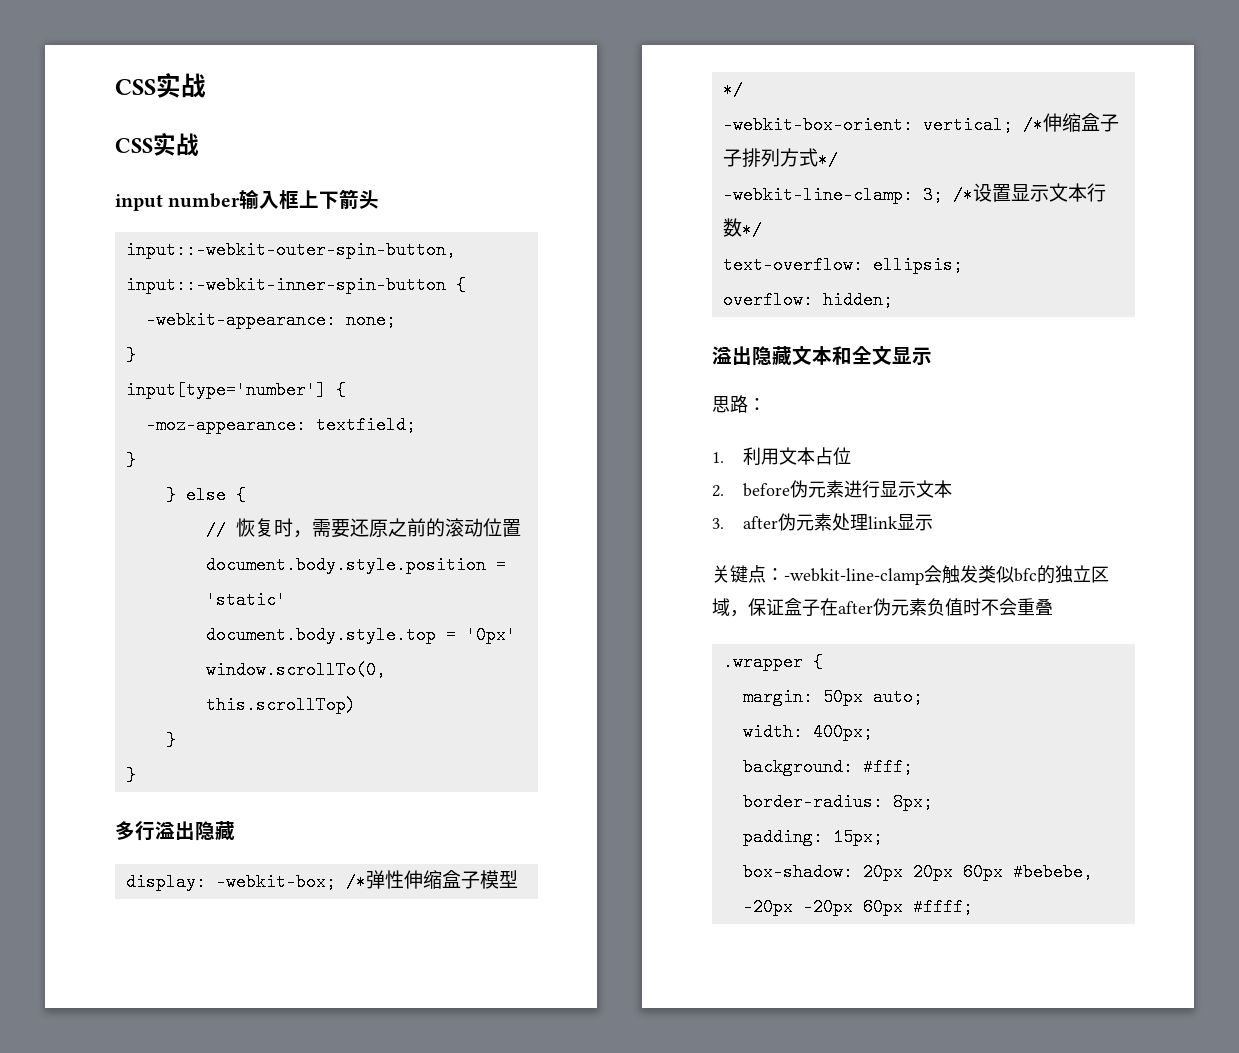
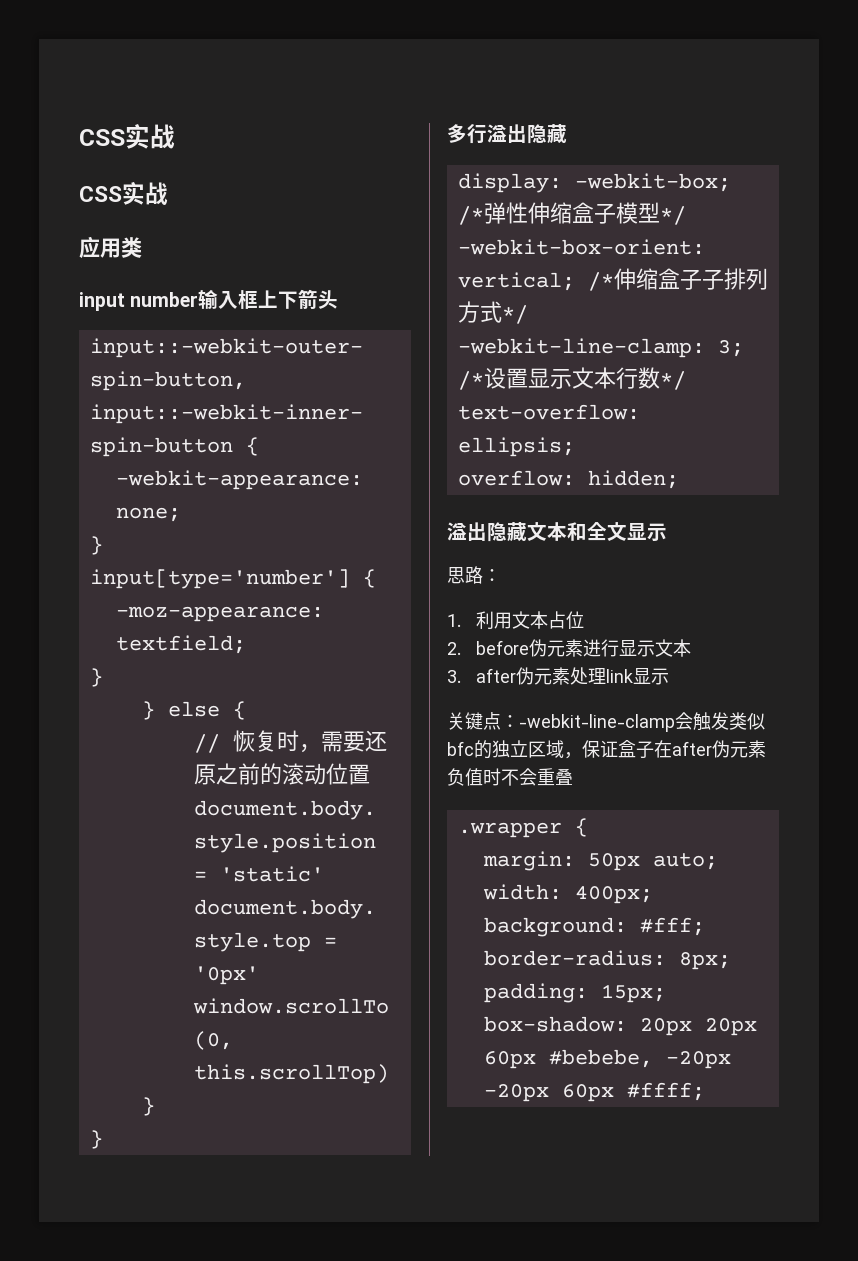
+ 应用类

